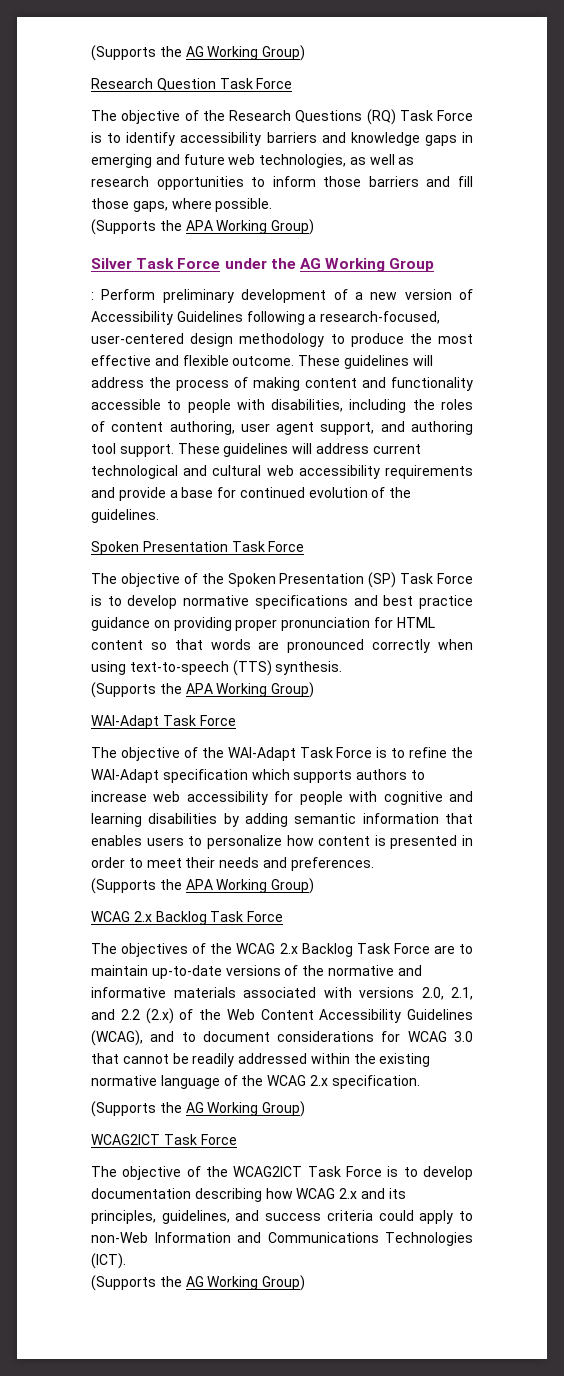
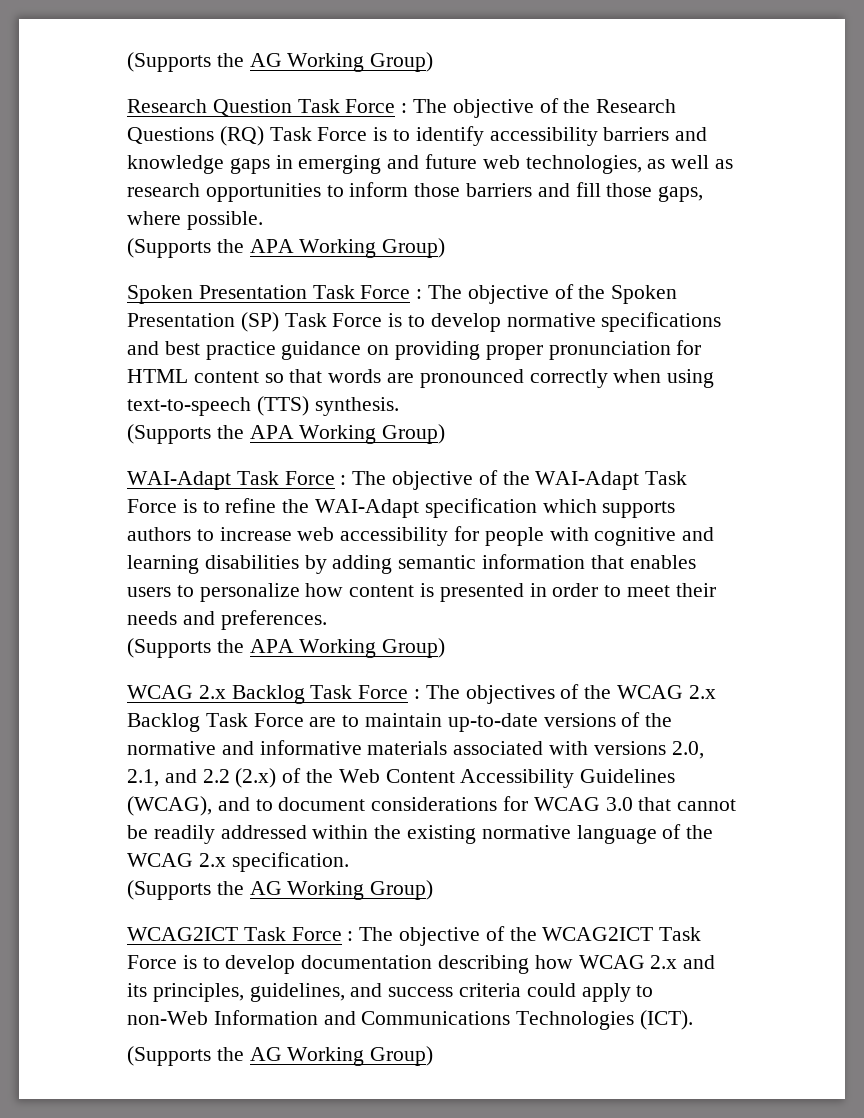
- Research Question Task Force
- The objective of the Research Questions (RQ) Task Force is to identify accessibility barriers and knowledge gaps in emerging and future web technologies, as well as research opportunities to inform those barriers and fill those gaps, where possible.
+ Research Question Task Force : The objective of the Research Questions (RQ) Task Force is to identify accessibility barriers and knowledge gaps in emerging and future web technologies, as well as research opportunities to inform those barriers and fill those gaps, where possible.
- Silver Task Force under the AG Working Group
- : Perform preliminary development of a new version of Accessibility Guidelines following a research-focused, user-centered design methodology to produce the most effective and flexible outcome. These guidelines will address the process of making content and functionality accessible to people with disabilities, including the roles of content authoring, user agent support, and authoring tool support. These guidelines will address current technological and cultural web accessibility requirements and provide a base for continued evolution of the guidelines.
- Spoken Presentation Task Force
- The objective of the Spoken Presentation (SP) Task Force is to develop normative specifications and best practice guidance on providing proper pronunciation for HTML content so that words are pronounced correctly when using text-to-speech (TTS) synthesis.
+ Spoken Presentation Task Force : The objective of the Spoken Presentation (SP) Task Force is to develop normative specifications and best practice guidance on providing proper pronunciation for HTML content so that words are pronounced correctly when using text-to-speech (TTS) synthesis.
  (Supports the APA Working Group)
- WAI-Adapt Task Force
- The objective of the WAI-Adapt Task Force is to refine the WAI-Adapt specification which supports authors to increase web accessibility for people with cognitive and learning disabilities by adding semantic information that enables users to personalize how content is presented in order to meet their needs and preferences.
+ WAI-Adapt Task Force : The objective of the WAI-Adapt Task Force is to refine the WAI-Adapt specification which supports authors to increase web accessibility for people with cognitive and learning disabilities by adding semantic information that enables users to personalize how content is presented in order to meet their needs and preferences.
  (Supports the APA Working Group)
- WCAG 2.x Backlog Task Force
- The objectives of the WCAG 2.x Backlog Task Force are to maintain up-to-date versions of the normative and informative materials associated with versions 2.0, 2.1, and 2.2 (2.x) of the Web Content Accessibility Guidelines (WCAG), and to document considerations for WCAG 3.0 that cannot be readily addressed within the existing normative language of the WCAG 2.x specification.
+ WCAG 2.x Backlog Task Force : The objectives of the WCAG 2.x Backlog Task Force are to maintain up-to-date versions of the normative and informative materials associated with versions 2.0, 2.1, and 2.2 (2.x) of the Web Content Accessibility Guidelines (WCAG), and to document considerations for WCAG 3.0 that cannot be readily addressed within the existing normative language of the WCAG 2.x specification.
  (Supports the AG Working Group)
- WCAG2ICT Task Force
- The objective of the WCAG2ICT Task Force is to develop documentation describing how WCAG 2.x and its principles, guidelines, and success criteria could apply to non-Web Information and Communications Technologies (ICT).
+ WCAG2ICT Task Force : The objective of the WCAG2ICT Task Force is to develop documentation describing how WCAG 2.x and its principles, guidelines, and success criteria could apply to non-Web Information and Communications Technologies (ICT).

